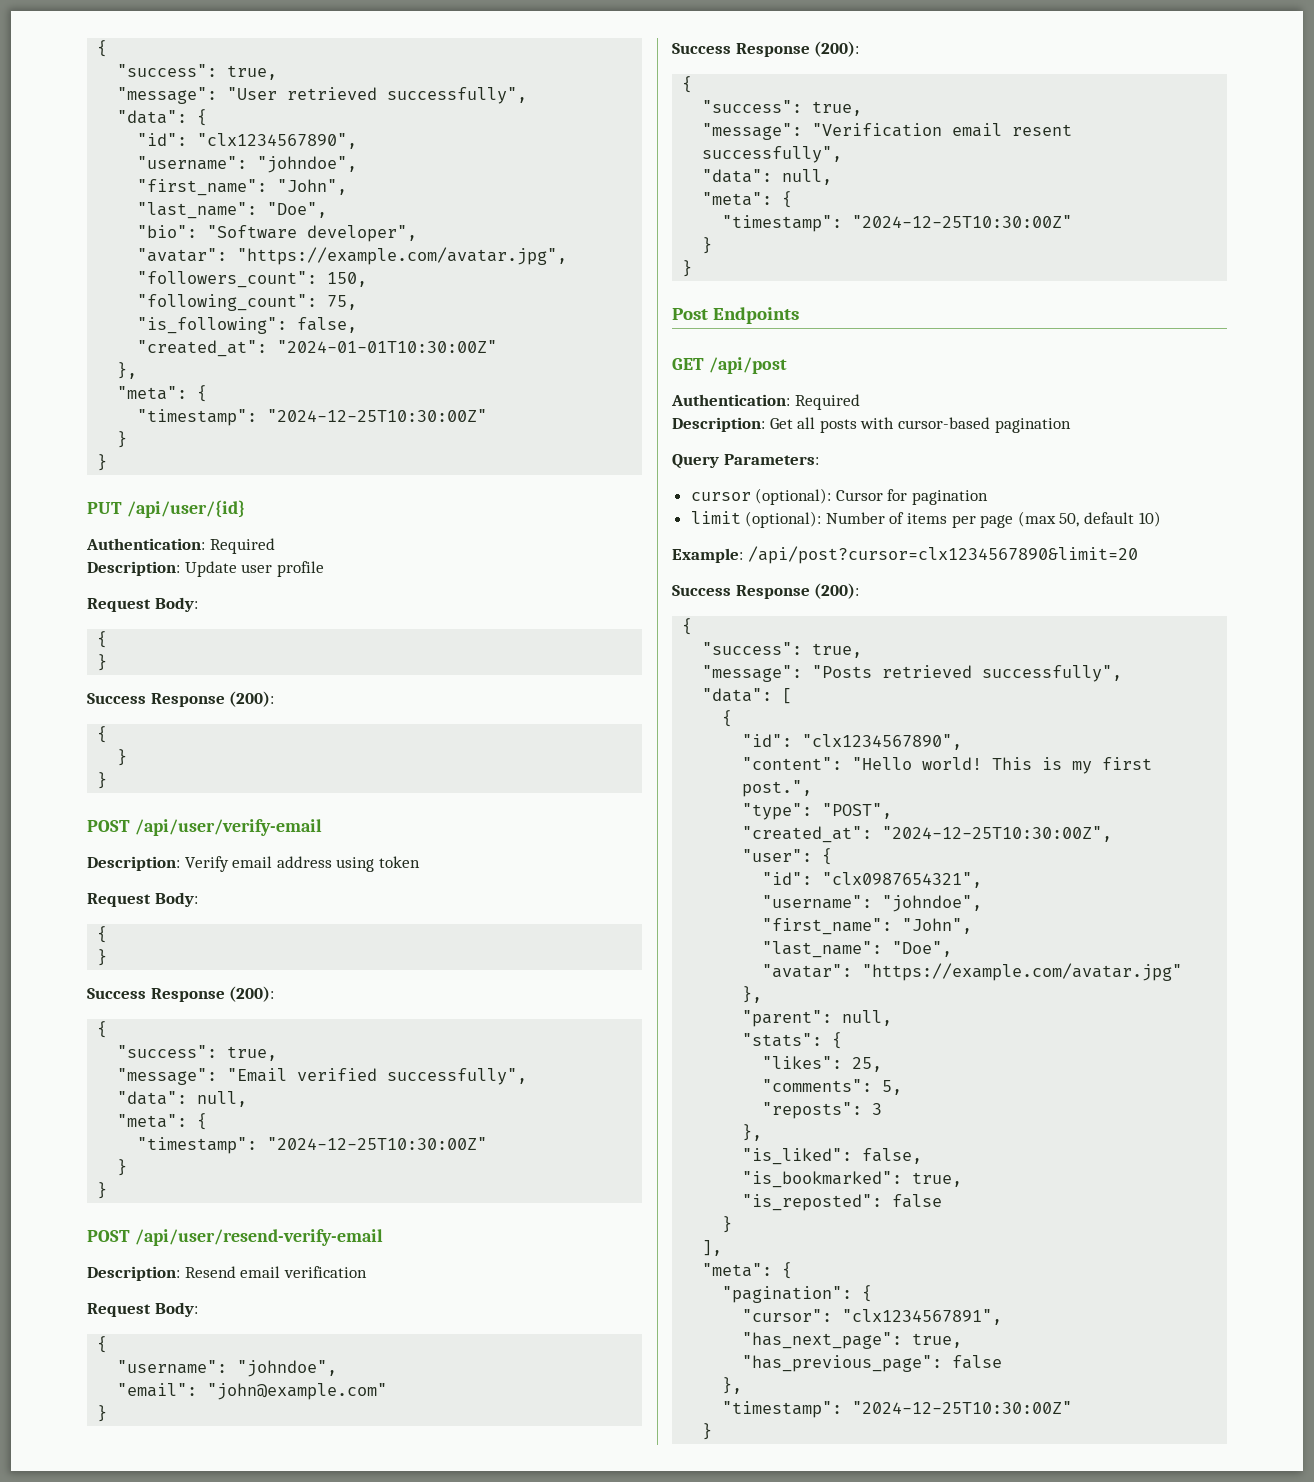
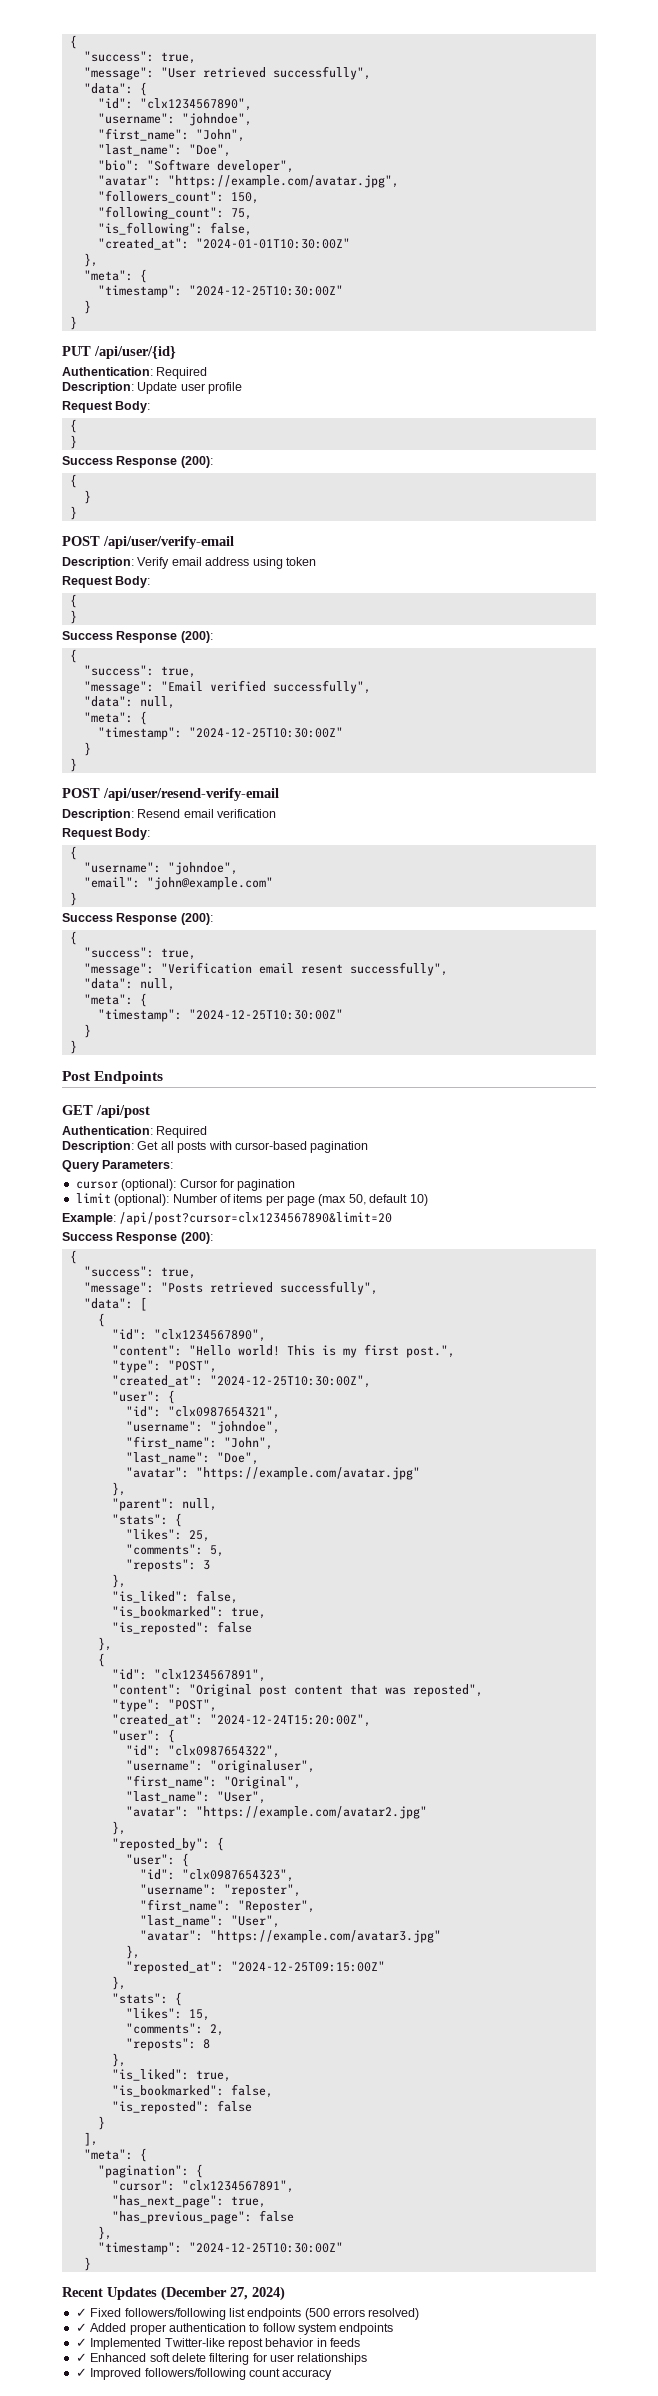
  "is_bookmarked": true,
+ "is_reposted": false
+ },
+ {
+ "id": "clx1234567891",
+ "content": "Original post content that was reposted",
+ "type": "POST",
+ "created_at": "2024-12-24T15:20:00Z",
+ "user": {
+ "id": "clx0987654322",
+ "username": "originaluser",
+ "first_name": "Original",
+ "last_name": "User",
+ "avatar": "https://example.com/avatar2.jpg"
+ },
+ "reposted_by": {
+ "user": {
+ "id": "clx0987654323",
+ "username": "reposter",
+ "first_name": "Reposter",
+ "last_name": "User",
+ "avatar": "https://example.com/avatar3.jpg"
+ },
+ "reposted_at": "2024-12-25T09:15:00Z"
+ },
+ "stats": {
+ "likes": 15,
+ "comments": 2,
+ "reposts": 8
+ },
+ "is_liked": true,
+ "is_bookmarked": false,
+ Recent Updates (December 27, 2024)
+ ✓ Fixed followers/following list endpoints (500 errors resolved)
+ ✓ Added proper authentication to follow system endpoints
+ ✓ Implemented Twitter-like repost behavior in feeds
+ ✓ Enhanced soft delete filtering for user relationships
+ ✓ Improved followers/following count accuracy

